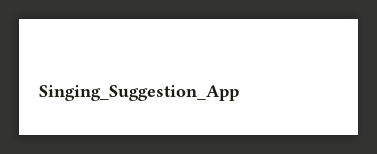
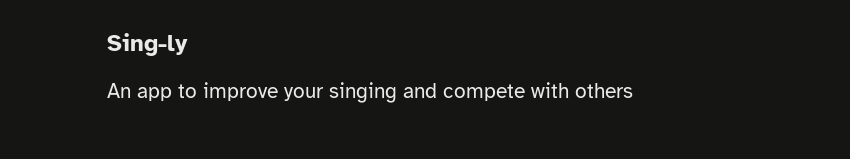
- Singing_Suggestion_App
+ Sing-ly
+ An app to improve your singing and compete with others

